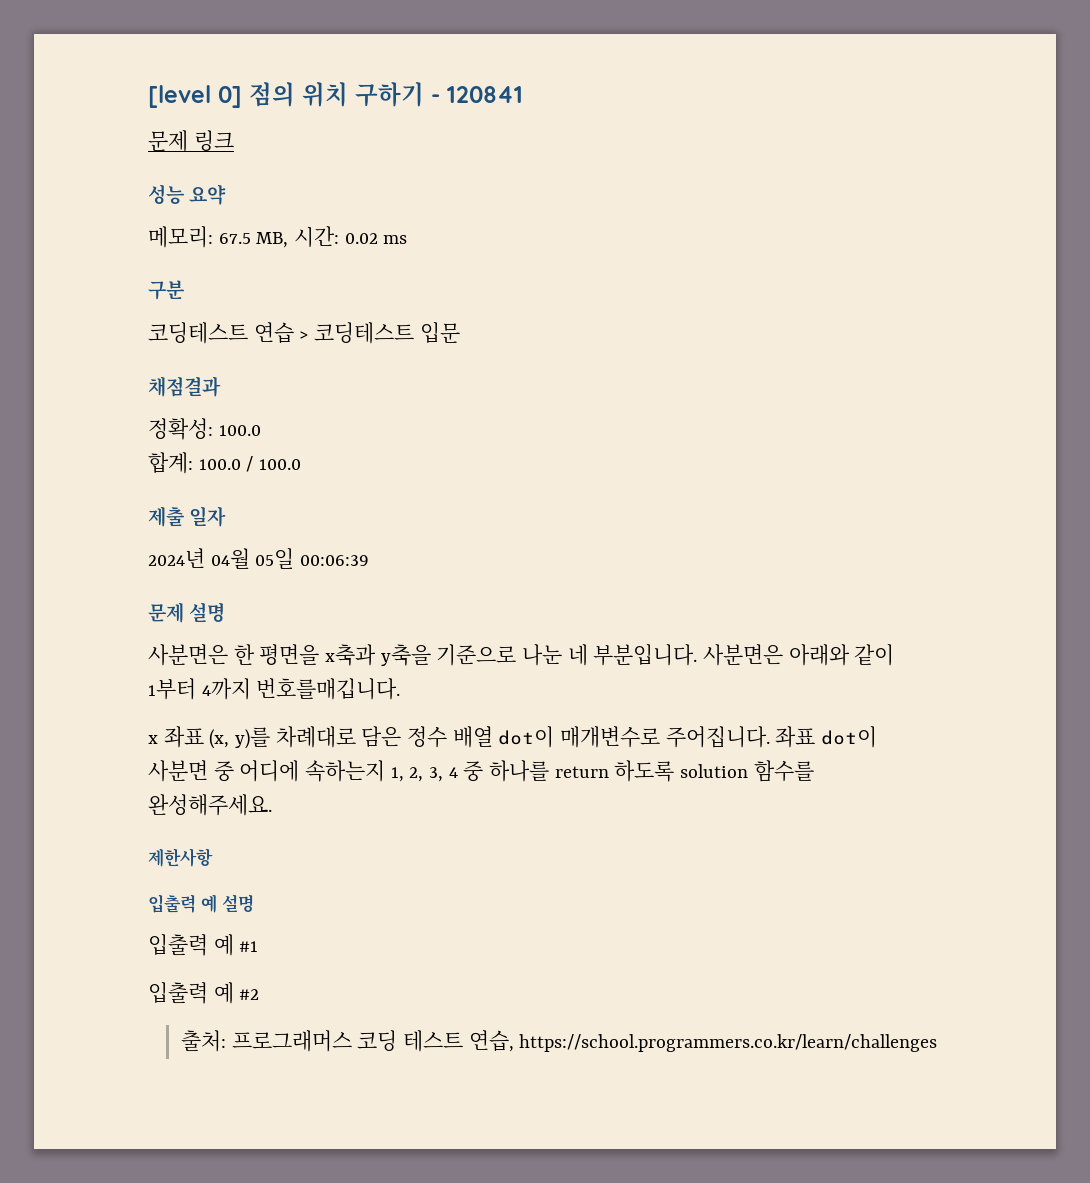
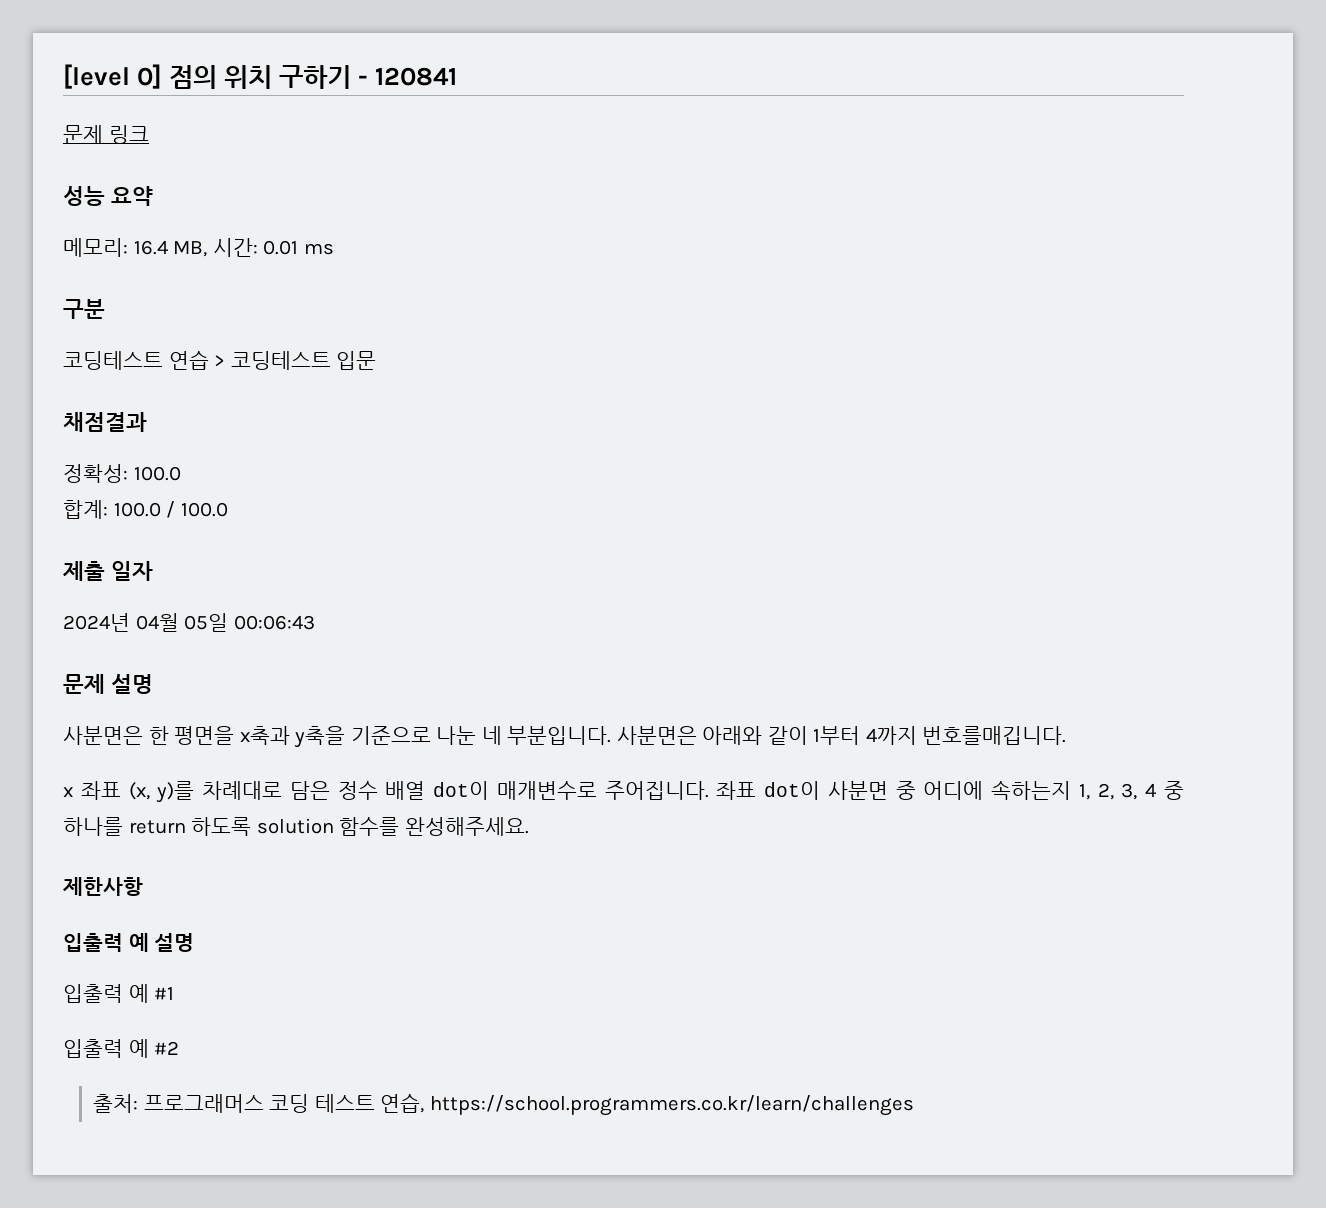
- 메모리: 67.5 MB, 시간: 0.02 ms
+ 메모리: 16.4 MB, 시간: 0.01 ms
- 2024년 04월 05일 00:06:39
+ 2024년 04월 05일 00:06:43

